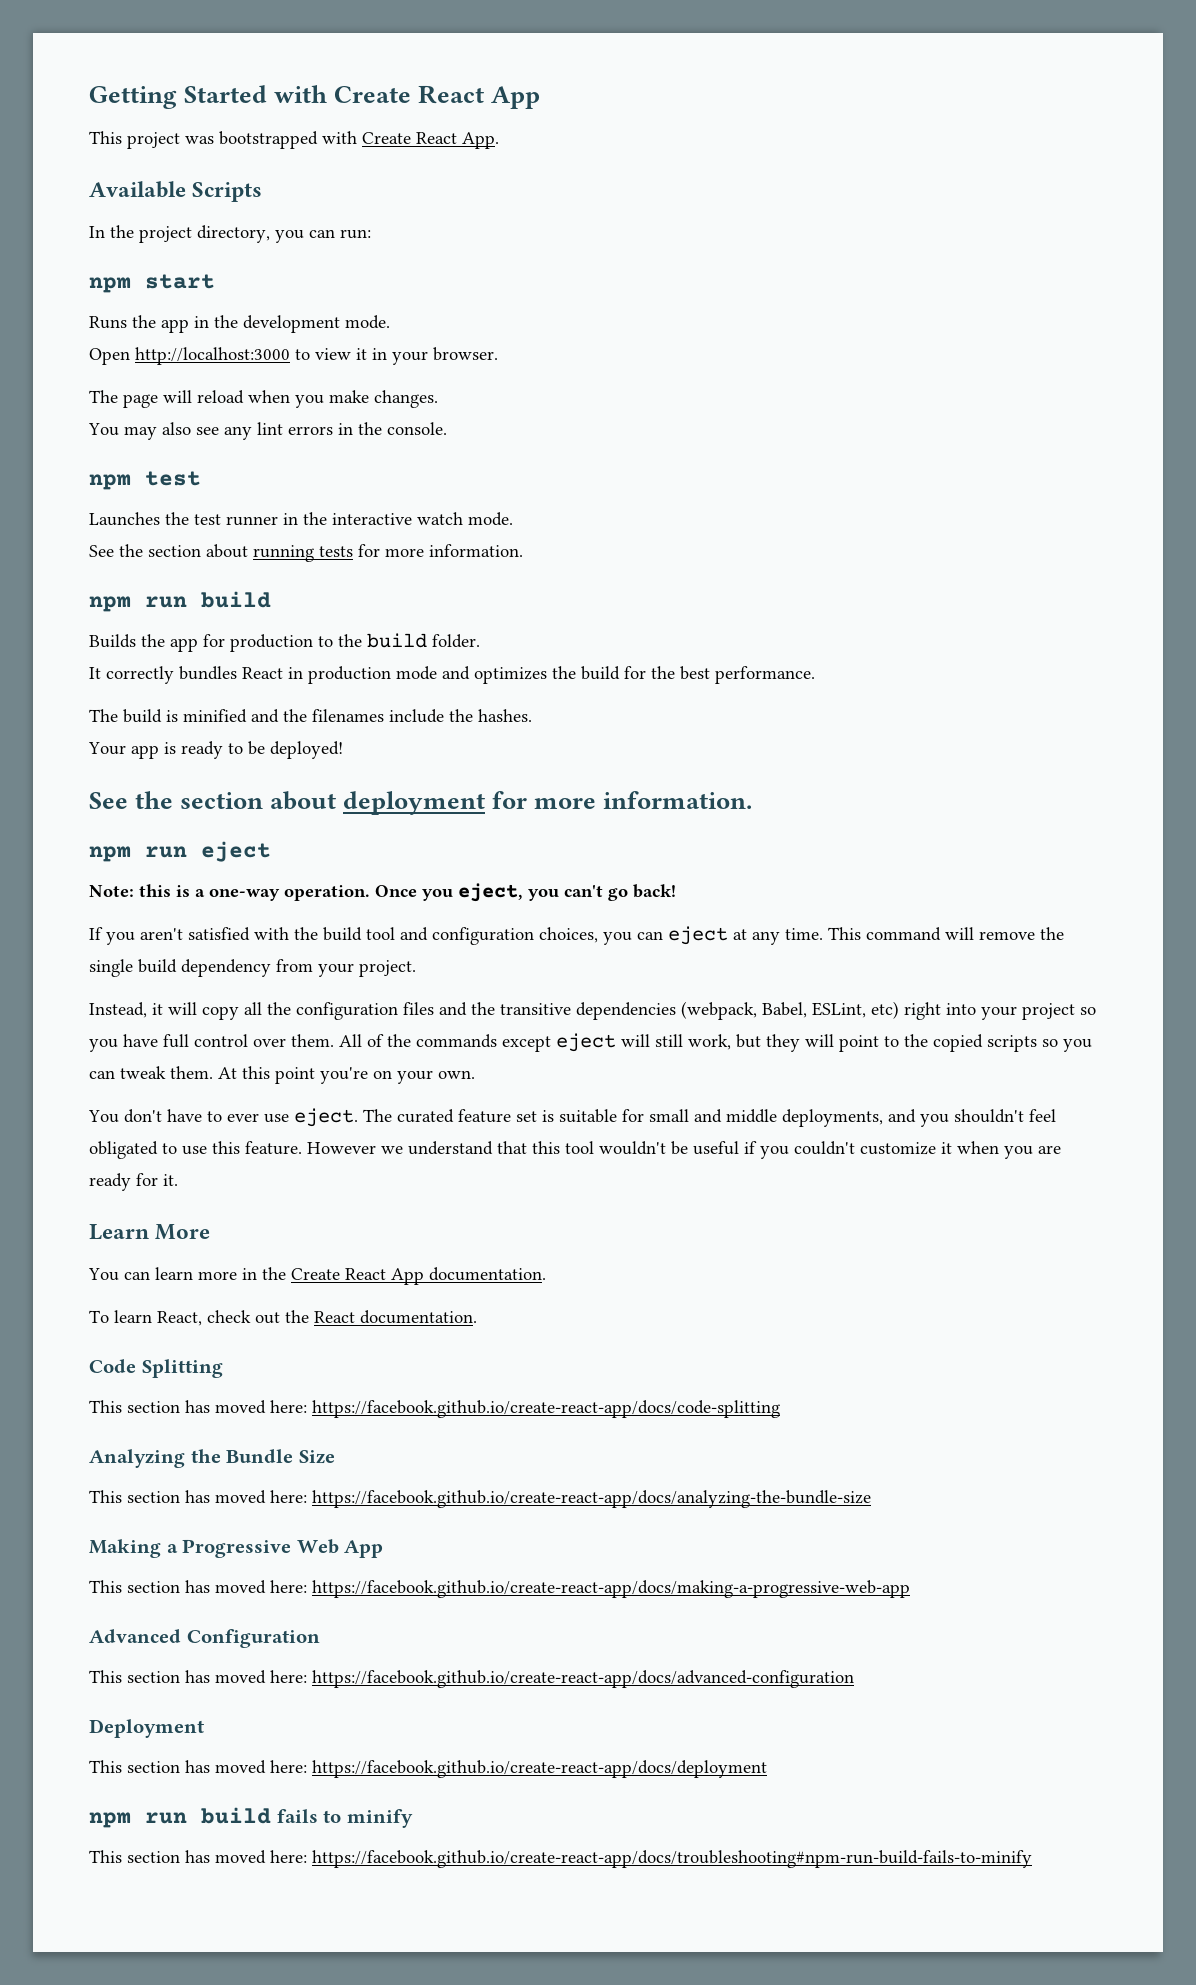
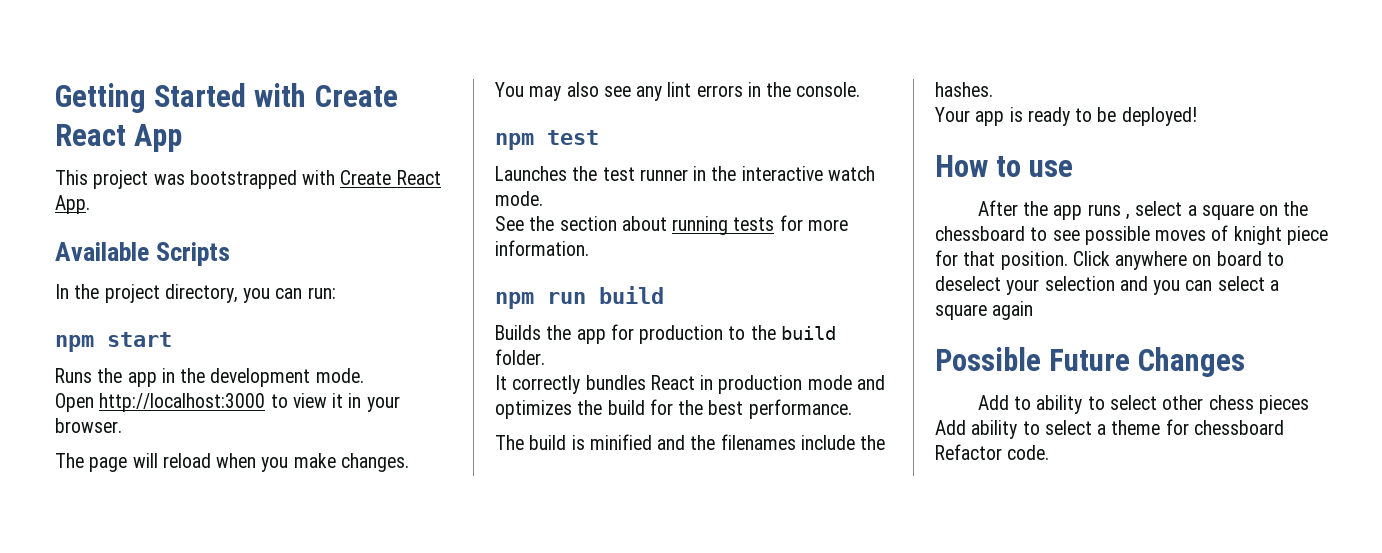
- See the section about deployment for more information.
- npm run eject
- Note: this is a one-way operation. Once you eject, you can't go back!
- If you aren't satisfied with the build tool and configuration choices, you can eject at any time. This command will remove the single build dependency from your project.
- Instead, it will copy all the configuration files and the transitive dependencies (webpack, Babel, ESLint, etc) right into your project so you have full control over them. All of the commands except eject will still work, but they will point to the copied scripts so you can tweak them. At this point you're on your own.
- You don't have to ever use eject. The curated feature set is suitable for small and middle deployments, and you shouldn't feel obligated to use this feature. However we understand that this tool wouldn't be useful if you couldn't customize it when you are ready for it.
- Learn More
- You can learn more in the Create React App documentation.
- To learn React, check out the React documentation.
- Code Splitting
- This section has moved here: https://facebook.github.io/create-react-app/docs/code-splitting
- Analyzing the Bundle Size
- This section has moved here: https://facebook.github.io/create-react-app/docs/analyzing-the-bundle-size
- Making a Progressive Web App
- This section has moved here: https://facebook.github.io/create-react-app/docs/making-a-progressive-web-app
- Advanced Configuration
- This section has moved here: https://facebook.github.io/create-react-app/docs/advanced-configuration
- Deployment
- This section has moved here: https://facebook.github.io/create-react-app/docs/deployment
- npm run build fails to minify
- This section has moved here: https://facebook.github.io/create-react-app/docs/troubleshooting#npm-run-build-fails-to-minify
+ How to use
+ After the app runs , select a square on the chessboard to see possible moves of knight piece for that position. Click anywhere on board to deselect your selection and you can select a square again
+ Possible Future Changes
+ Add to ability to select other chess pieces Add ability to select a theme for chessboard Refactor code.

